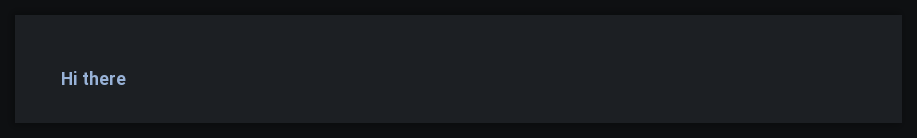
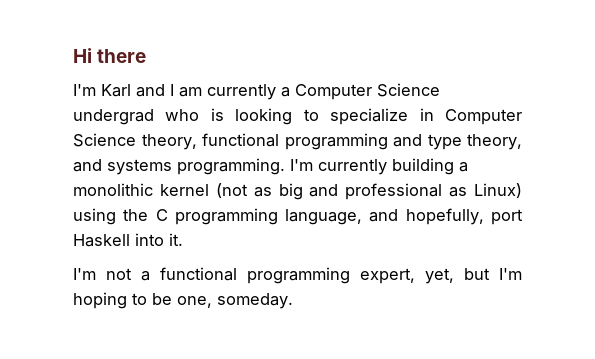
+ I'm Karl and I am currently a Computer Science undergrad who is looking to specialize in Computer Science theory, functional programming and type theory, and systems programming. I'm currently building a monolithic kernel (not as big and professional as Linux) using the C programming language, and hopefully, port Haskell into it.
+ I'm not a functional programming expert, yet, but I'm hoping to be one, someday.

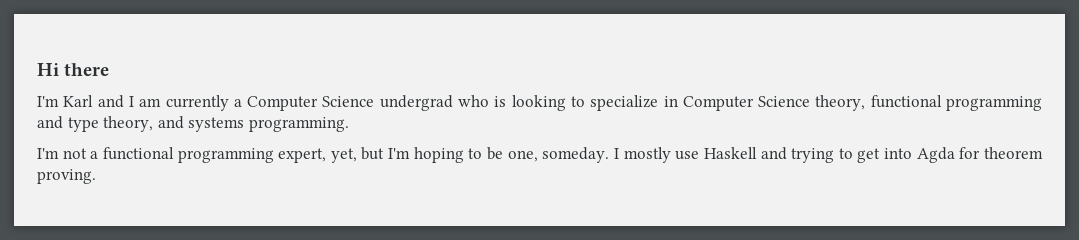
- I'm currently building a monolithic kernel (not as big and professional as Linux) using the C programming language, and hopefully, port Haskell into it.
+ I mostly use Haskell and trying to get into Agda for theorem proving.

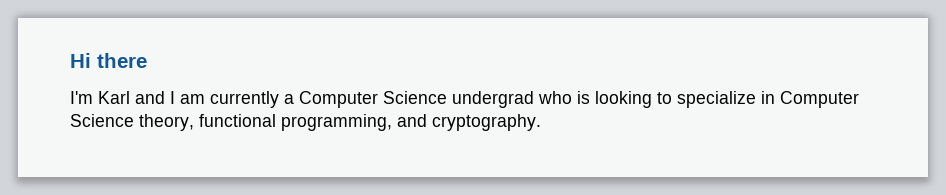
- I'm Karl and I am currently a Computer Science undergrad who is looking to specialize in Computer Science theory, functional programming and type theory, and systems programming.
- I'm not a functional programming expert, yet, but I'm hoping to be one, someday. I mostly use Haskell and trying to get into Agda for theorem proving.
+ I'm Karl and I am currently a Computer Science undergrad who is looking to specialize in Computer Science theory, functional programming, and cryptography.

